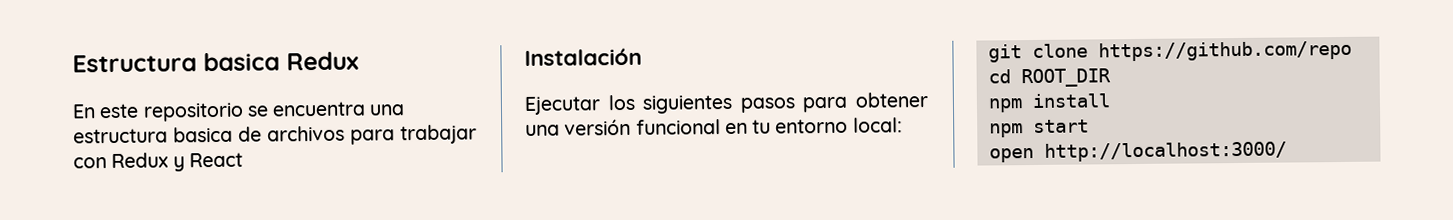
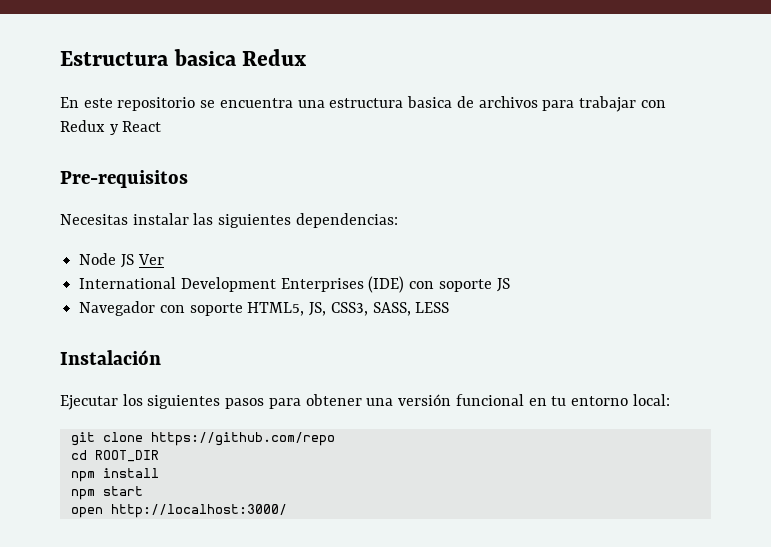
+ Pre-requisitos
+ Necesitas instalar las siguientes dependencias:
+ Node JS Ver
+ International Development Enterprises (IDE) con soporte JS
+ Navegador con soporte HTML5, JS, CSS3, SASS, LESS

